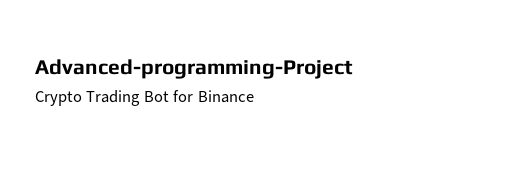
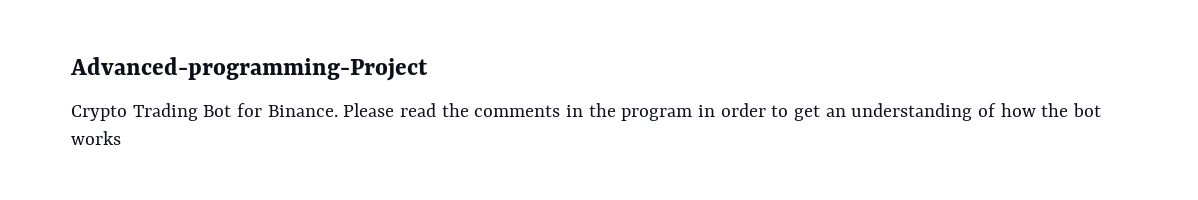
- Crypto Trading Bot for Binance
+ Crypto Trading Bot for Binance. Please read the comments in the program in order to get an understanding of how the bot works

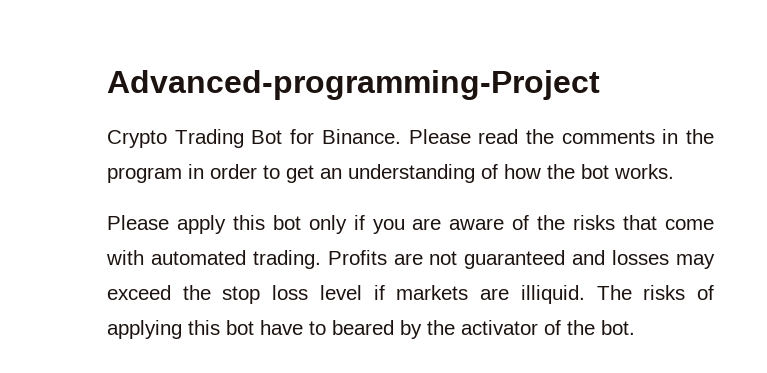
- Please read the comments in the program in order to get an understanding of how the bot works
+ Please read the comments in the program in order to get an understanding of how the bot works.
+ Please apply this bot only if you are aware of the risks that come with automated trading. Profits are not guaranteed and losses may exceed the stop loss level if markets are illiquid. The risks of applying this bot have to beared by the activator of the bot.

